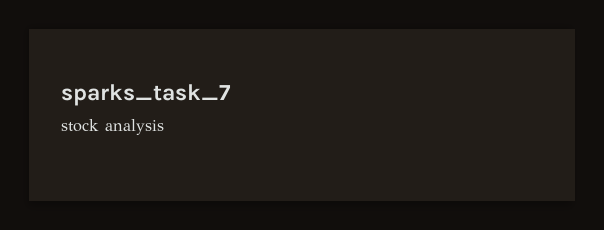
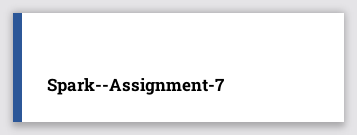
- sparks_task_7
- stock analysis
+ Spark--Assignment-7

